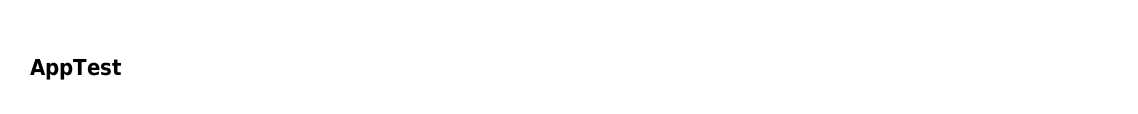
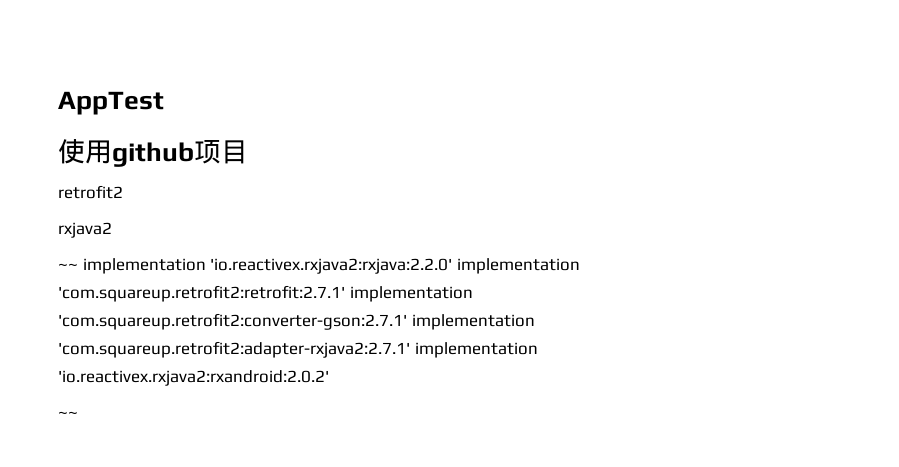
+ 使用github项目
+ retrofit2
+ rxjava2
+ ~~ implementation 'io.reactivex.rxjava2:rxjava:2.2.0' implementation 'com.squareup.retrofit2:retrofit:2.7.1' implementation 'com.squareup.retrofit2:converter-gson:2.7.1' implementation 'com.squareup.retrofit2:adapter-rxjava2:2.7.1' implementation 'io.reactivex.rxjava2:rxandroid:2.0.2'
+ ~~

